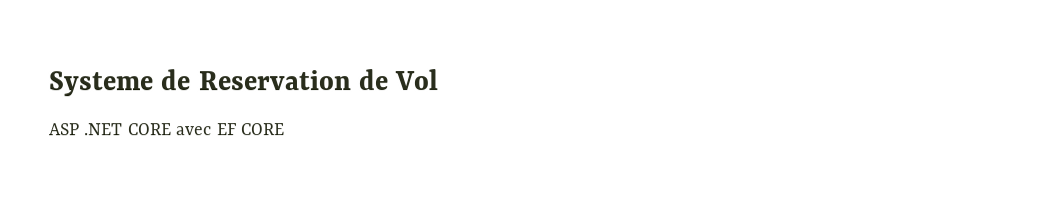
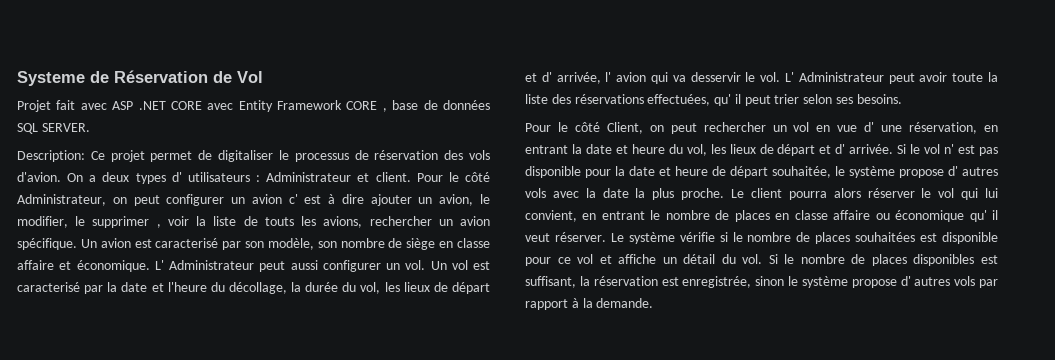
- Systeme de Reservation de Vol
+ Systeme de Réservation de Vol
- ASP .NET CORE avec EF CORE
+ Projet fait avec ASP .NET CORE avec Entity Framework CORE , base de données SQL SERVER.
+ Description: Ce projet permet de digitaliser le processus de réservation des vols d'avion. On a deux types d' utilisateurs : Administrateur et client. Pour le côté Administrateur, on peut configurer un avion c' est à dire ajouter un avion, le modifier, le supprimer , voir la liste de touts les avions, rechercher un avion spécifique. Un avion est caracterisé par son modèle, son nombre de siège en classe affaire et économique. L' Administrateur peut aussi configurer un vol. Un vol est caracterisé par la date et l'heure du décollage, la durée du vol, les lieux de départ et d' arrivée, l' avion qui va desservir le vol. L' Administrateur peut avoir toute la liste des réservations effectuées, qu' il peut trier selon ses besoins.
+ Pour le côté Client, on peut rechercher un vol en vue d' une réservation, en entrant la date et heure du vol, les lieux de départ et d' arrivée. Si le vol n' est pas disponible pour la date et heure de départ souhaitée, le système propose d' autres vols avec la date la plus proche. Le client pourra alors réserver le vol qui lui convient, en entrant le nombre de places en classe affaire ou économique qu' il veut réserver. Le système vérifie si le nombre de places souhaitées est disponible pour ce vol et affiche un détail du vol. Si le nombre de places disponibles est suffisant, la réservation est enregistrée, sinon le système propose d' autres vols par rapport à la demande.

